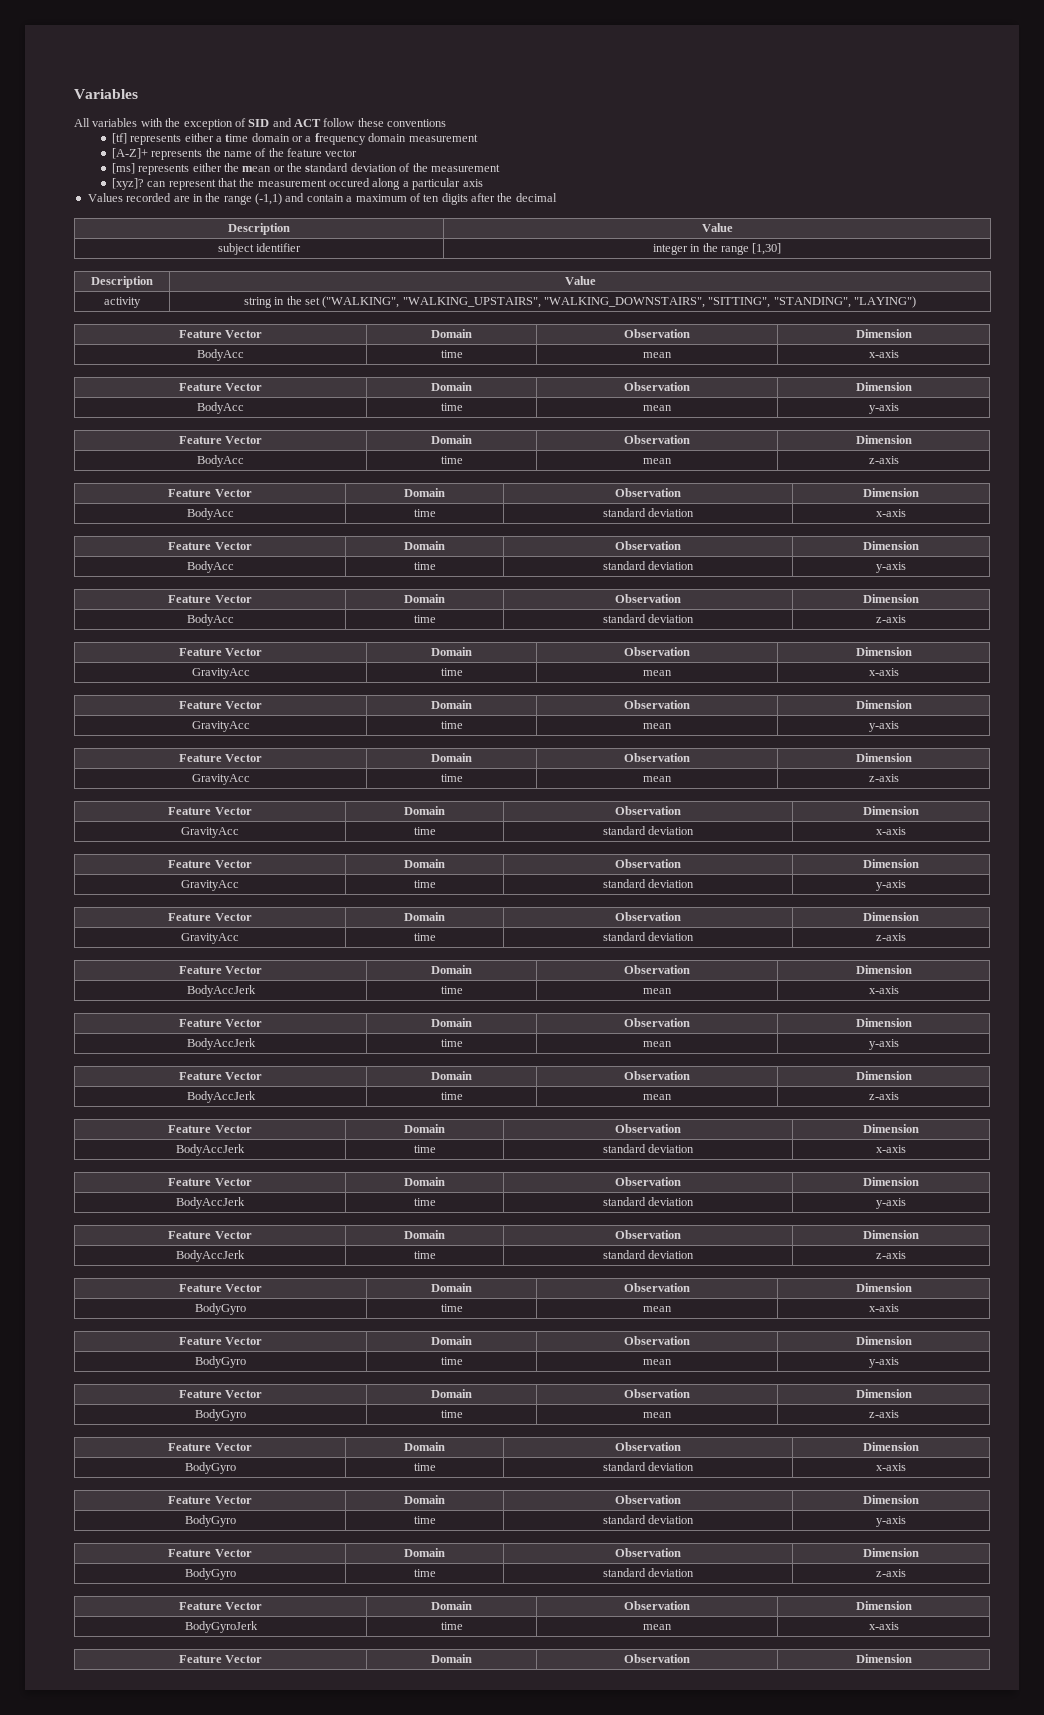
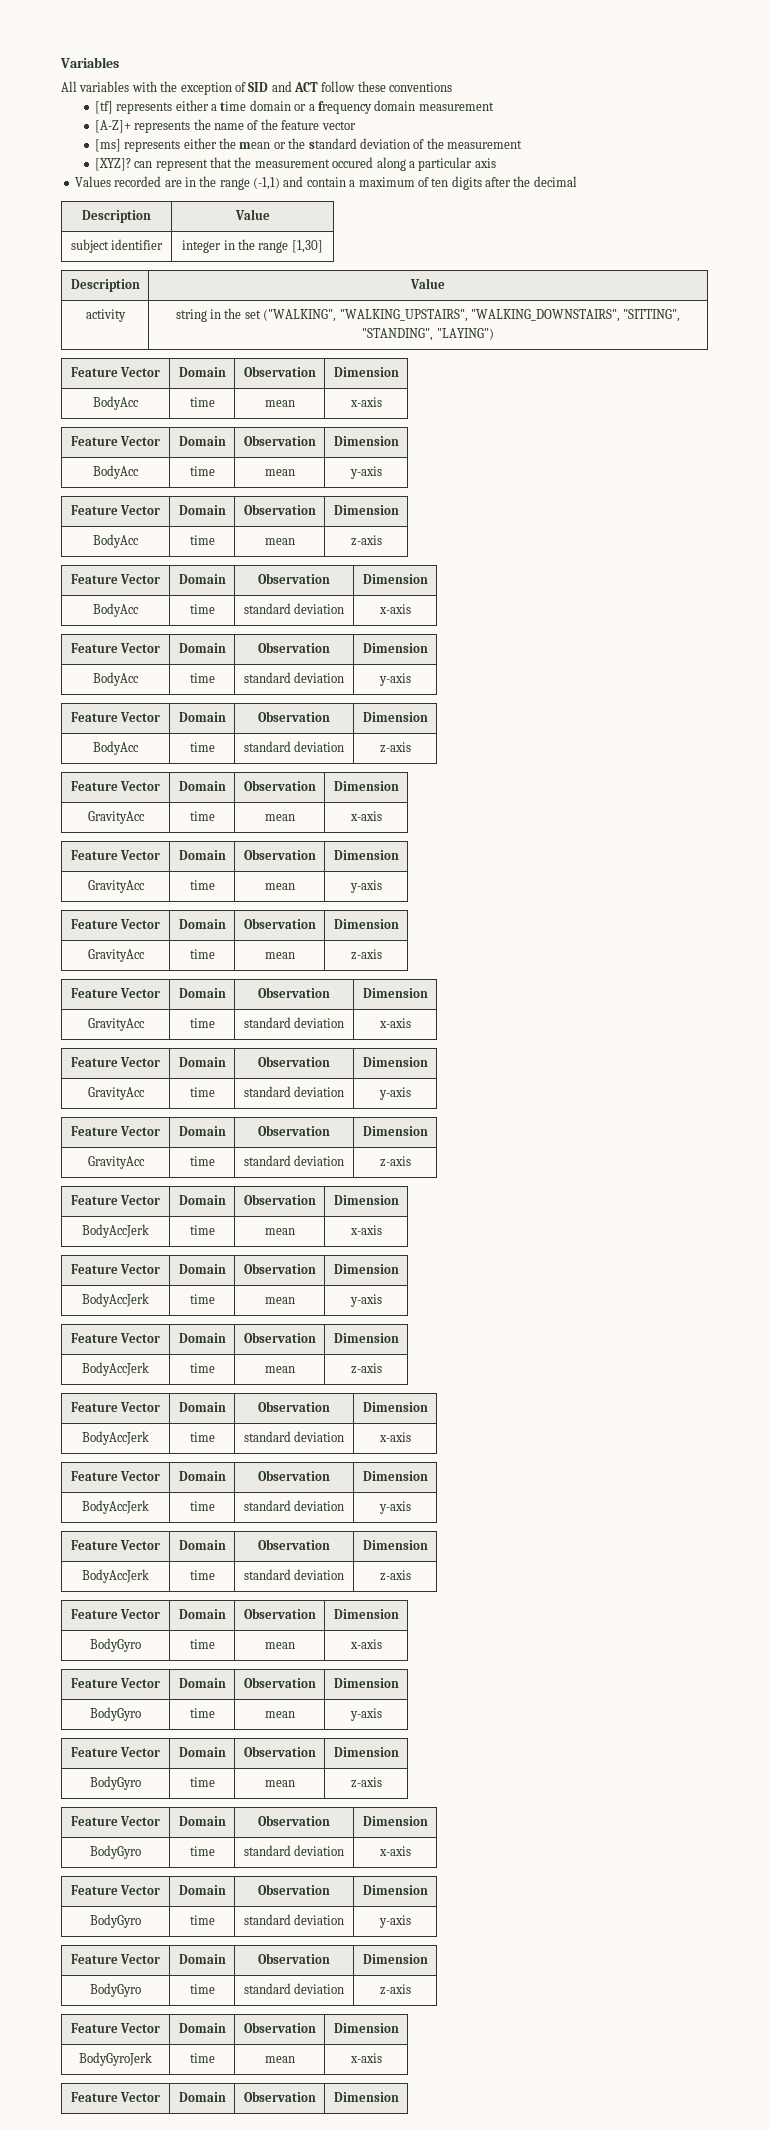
- [xyz]? can represent that the measurement occured along a particular axis
+ [XYZ]? can represent that the measurement occured along a particular axis

